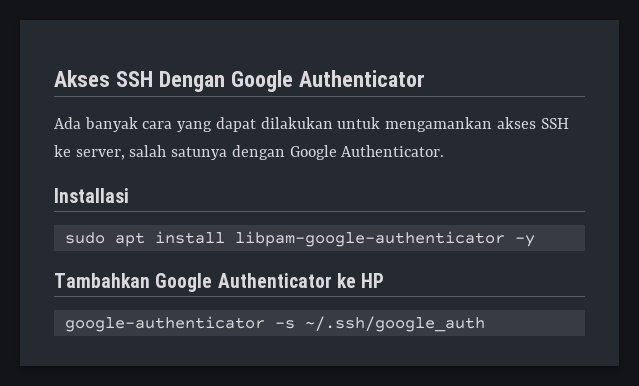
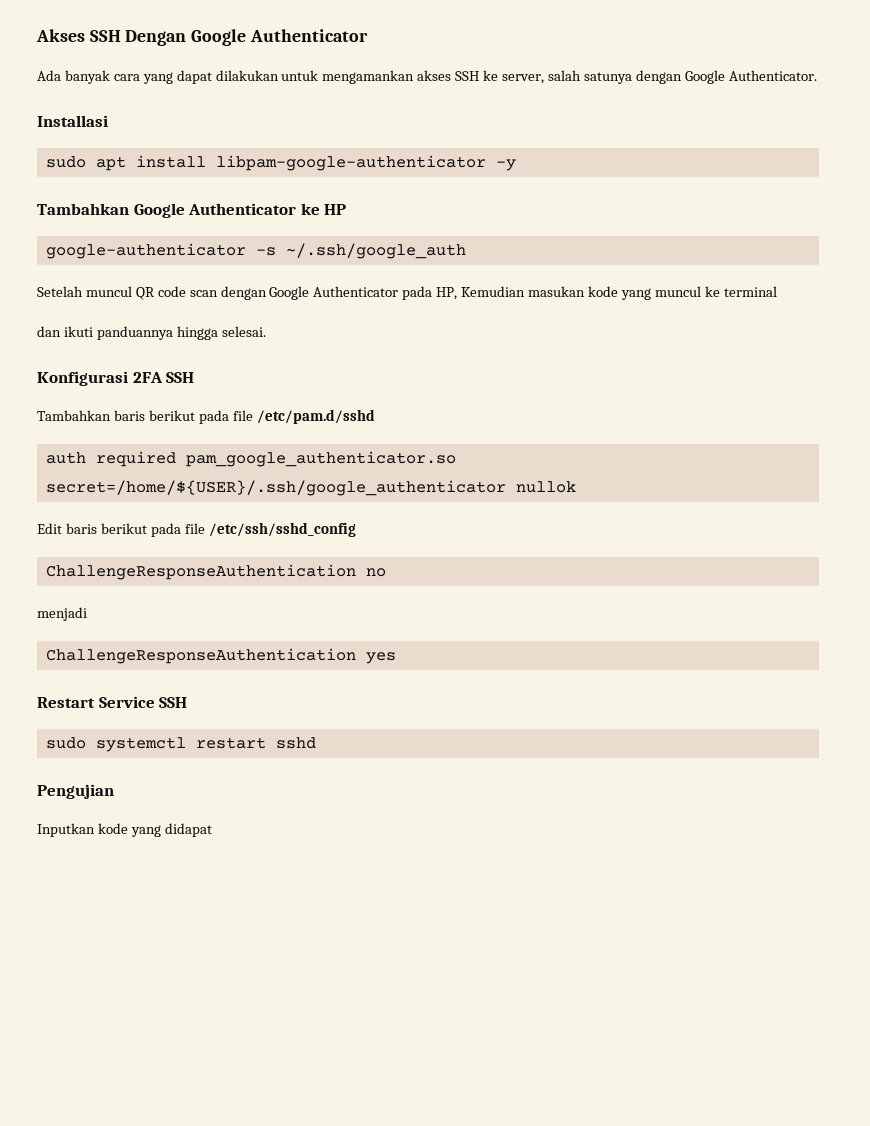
+ Setelah muncul QR code scan dengan Google Authenticator pada HP, Kemudian masukan kode yang muncul ke terminal
+ dan ikuti panduannya hingga selesai.
+ Konfigurasi 2FA SSH
+ Tambahkan baris berikut pada file /etc/pam.d/sshd
+ auth required pam_google_authenticator.so secret=/home/${USER}/.ssh/google_authenticator nullok
+ Edit baris berikut pada file /etc/ssh/sshd_config
+ ChallengeResponseAuthentication no
+ menjadi
+ ChallengeResponseAuthentication yes
+ Restart Service SSH
+ sudo systemctl restart sshd
+ Pengujian
+ Inputkan kode yang didapat

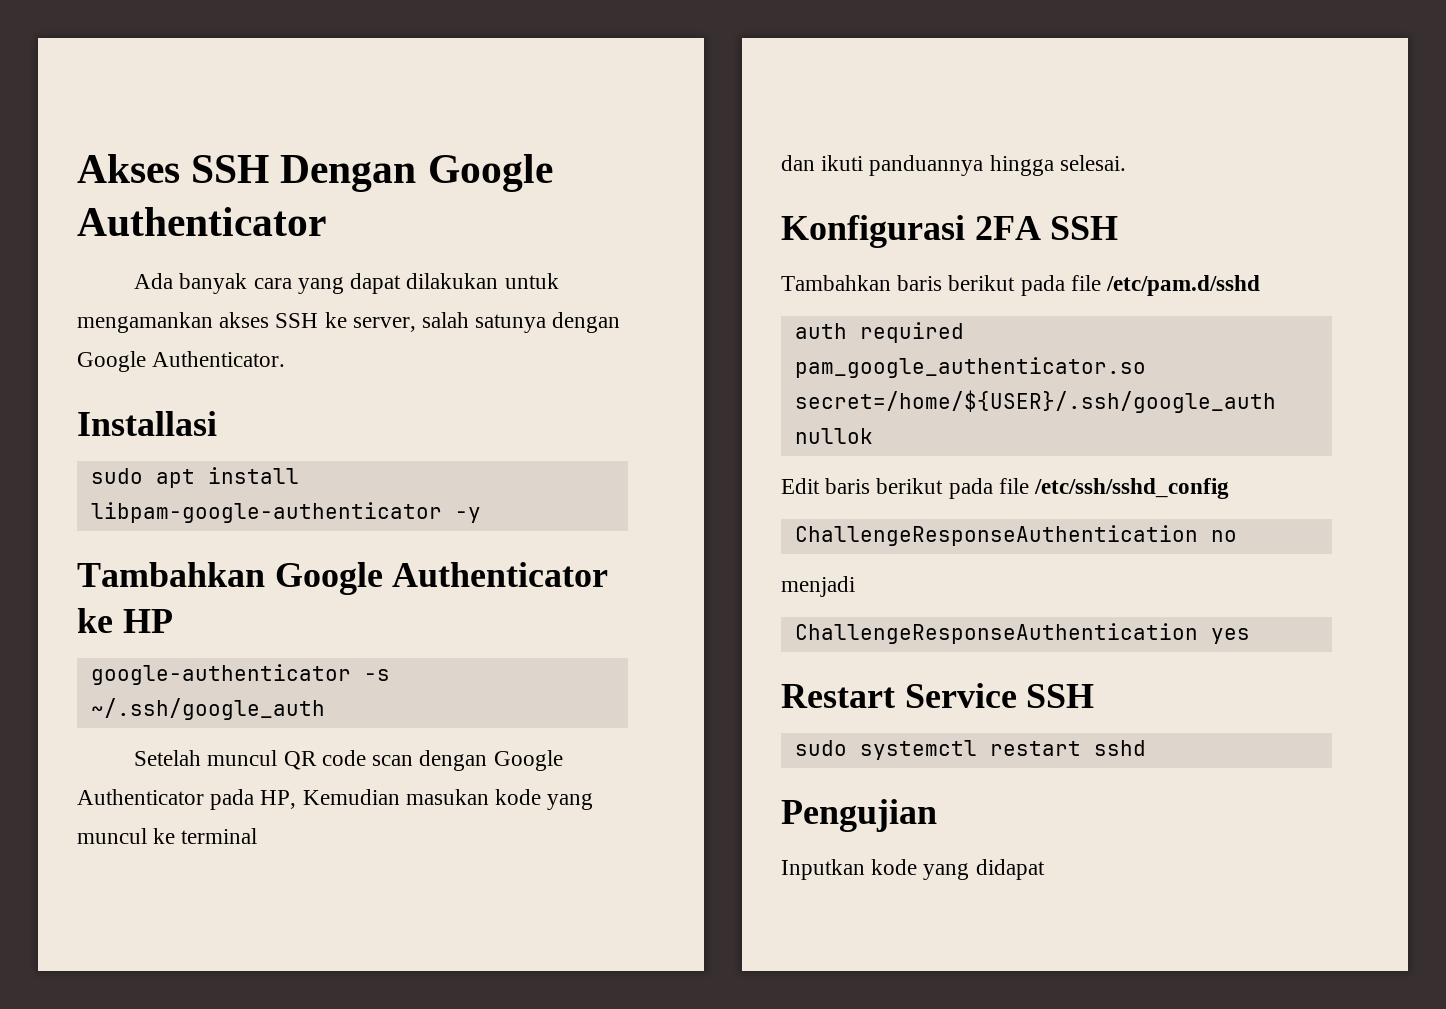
- auth required pam_google_authenticator.so secret=/home/${USER}/.ssh/google_authenticator nullok
+ auth required pam_google_authenticator.so secret=/home/${USER}/.ssh/google_auth nullok

